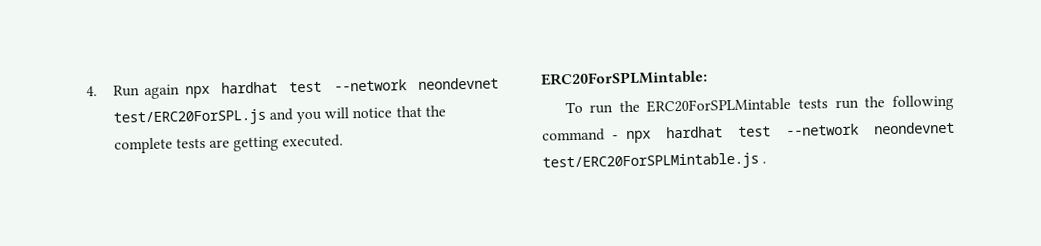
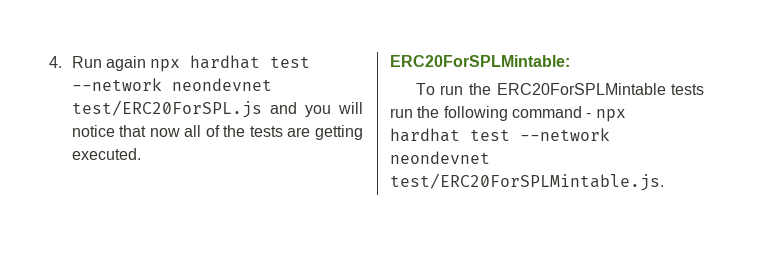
- 4. Run again npx hardhat test --network neondevnet test/ERC20ForSPL.js and you will notice that the complete tests are getting executed.
+ 4. Run again npx hardhat test --network neondevnet test/ERC20ForSPL.js and you will notice that now all of the tests are getting executed.
- To run the ERC20ForSPLMintable tests run the following command - npx hardhat test --network neondevnet test/ERC20ForSPLMintable.js .
+ To run the ERC20ForSPLMintable tests run the following command - npx hardhat test --network neondevnet test/ERC20ForSPLMintable.js.

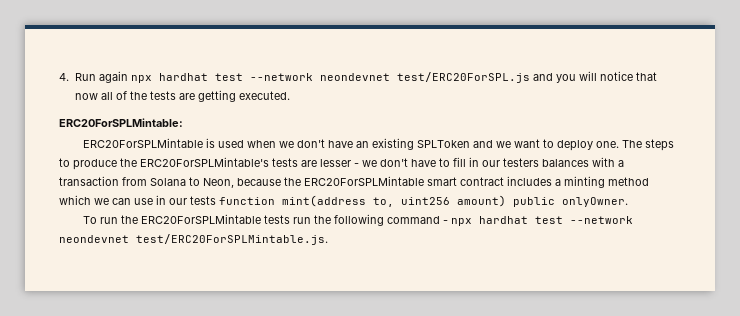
+ ERC20ForSPLMintable is used when we don't have an existing SPLToken and we want to deploy one. The steps to produce the ERC20ForSPLMintable's tests are lesser - we don't have to fill in our testers balances with a transaction from Solana to Neon, because the ERC20ForSPLMintable smart contract includes a minting method which we can use in our tests function mint(address to, uint256 amount) public onlyOwner.

